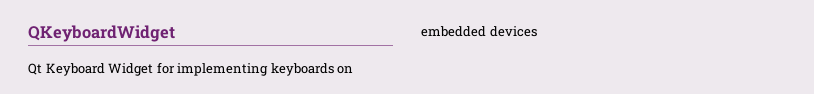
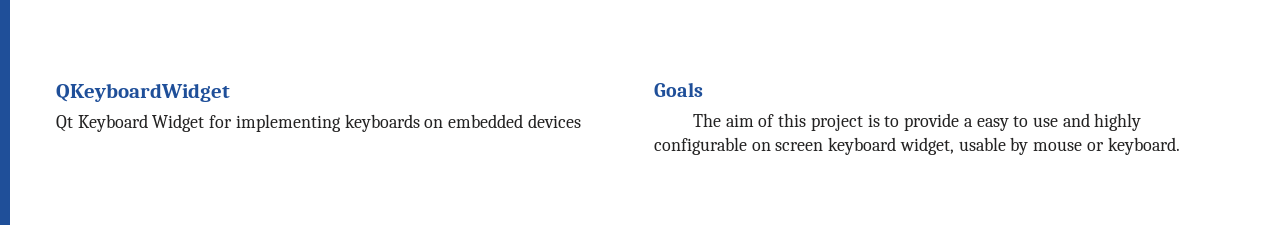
+ Goals
+ The aim of this project is to provide a easy to use and highly configurable on screen keyboard widget, usable by mouse or keyboard.

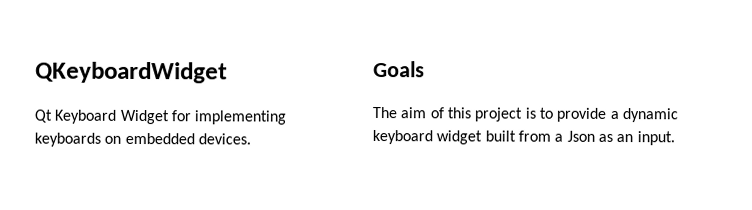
- Qt Keyboard Widget for implementing keyboards on embedded devices
+ Qt Keyboard Widget for implementing keyboards on embedded devices.
- The aim of this project is to provide a easy to use and highly configurable on screen keyboard widget, usable by mouse or keyboard.
+ The aim of this project is to provide a dynamic keyboard widget built from a Json as an input.

